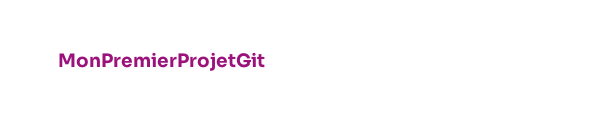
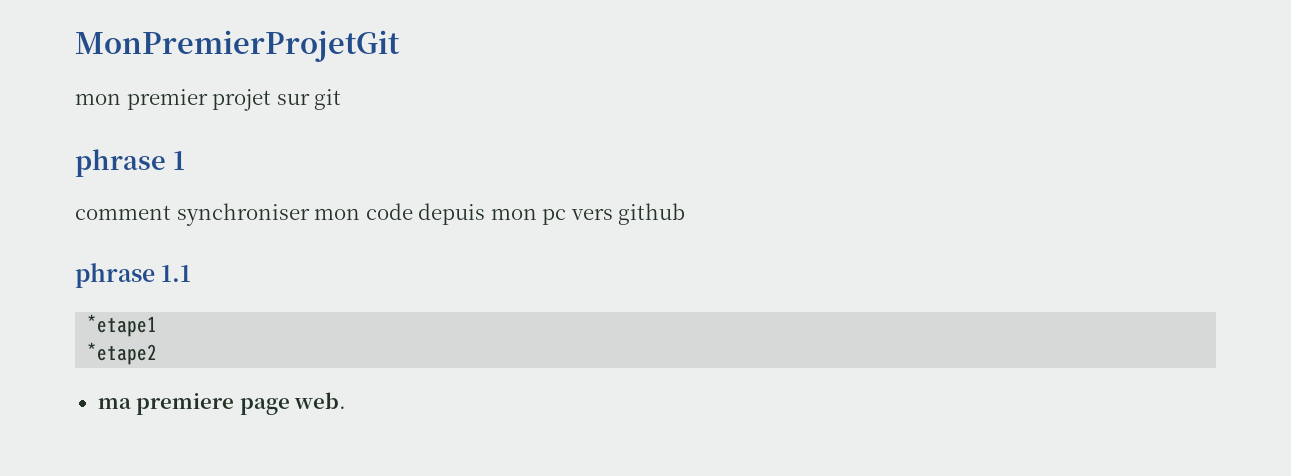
+ mon premier projet sur git
+ phrase 1
+ comment synchroniser mon code depuis mon pc vers github
+ phrase 1.1
+ *etape1
+ *etape2
+ ma premiere page web.

